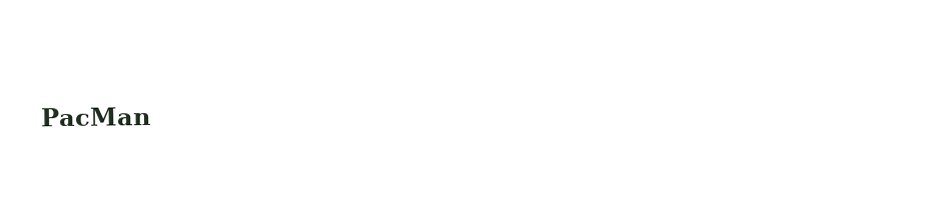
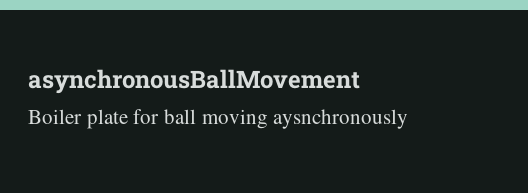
- PacMan
+ asynchronousBallMovement
+ Boiler plate for ball moving aysnchronously

